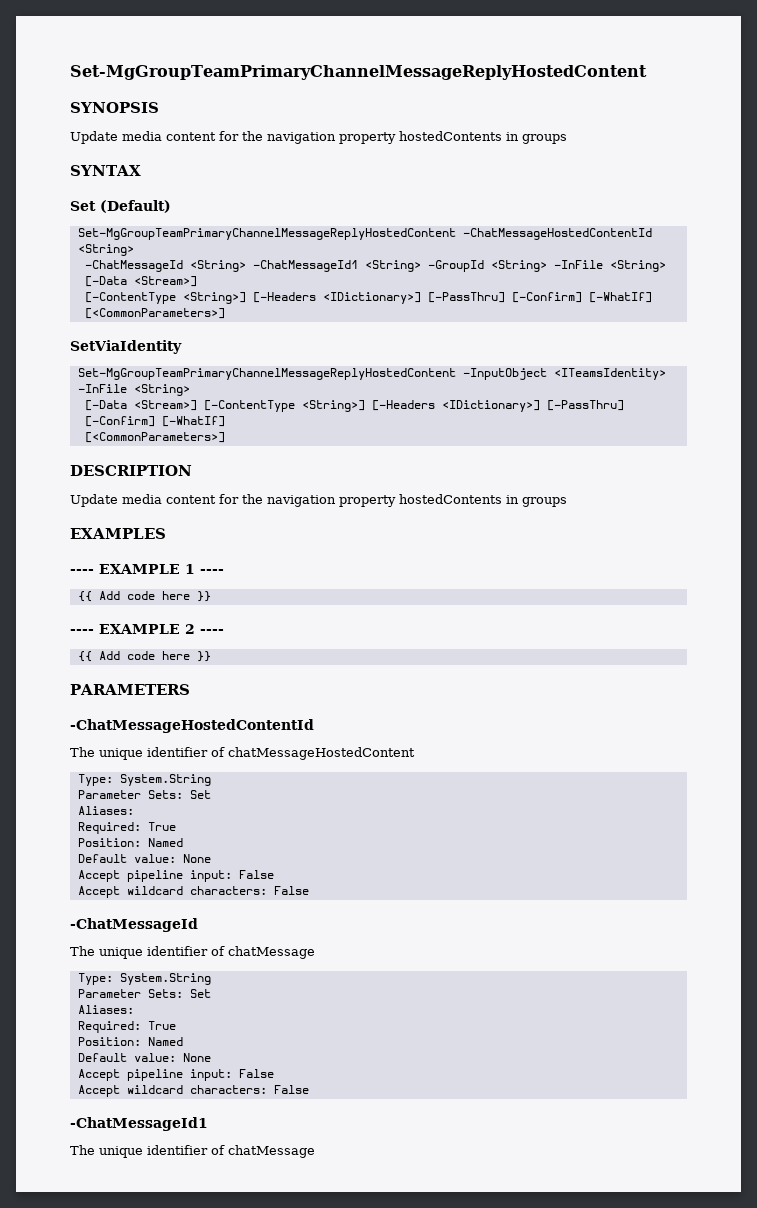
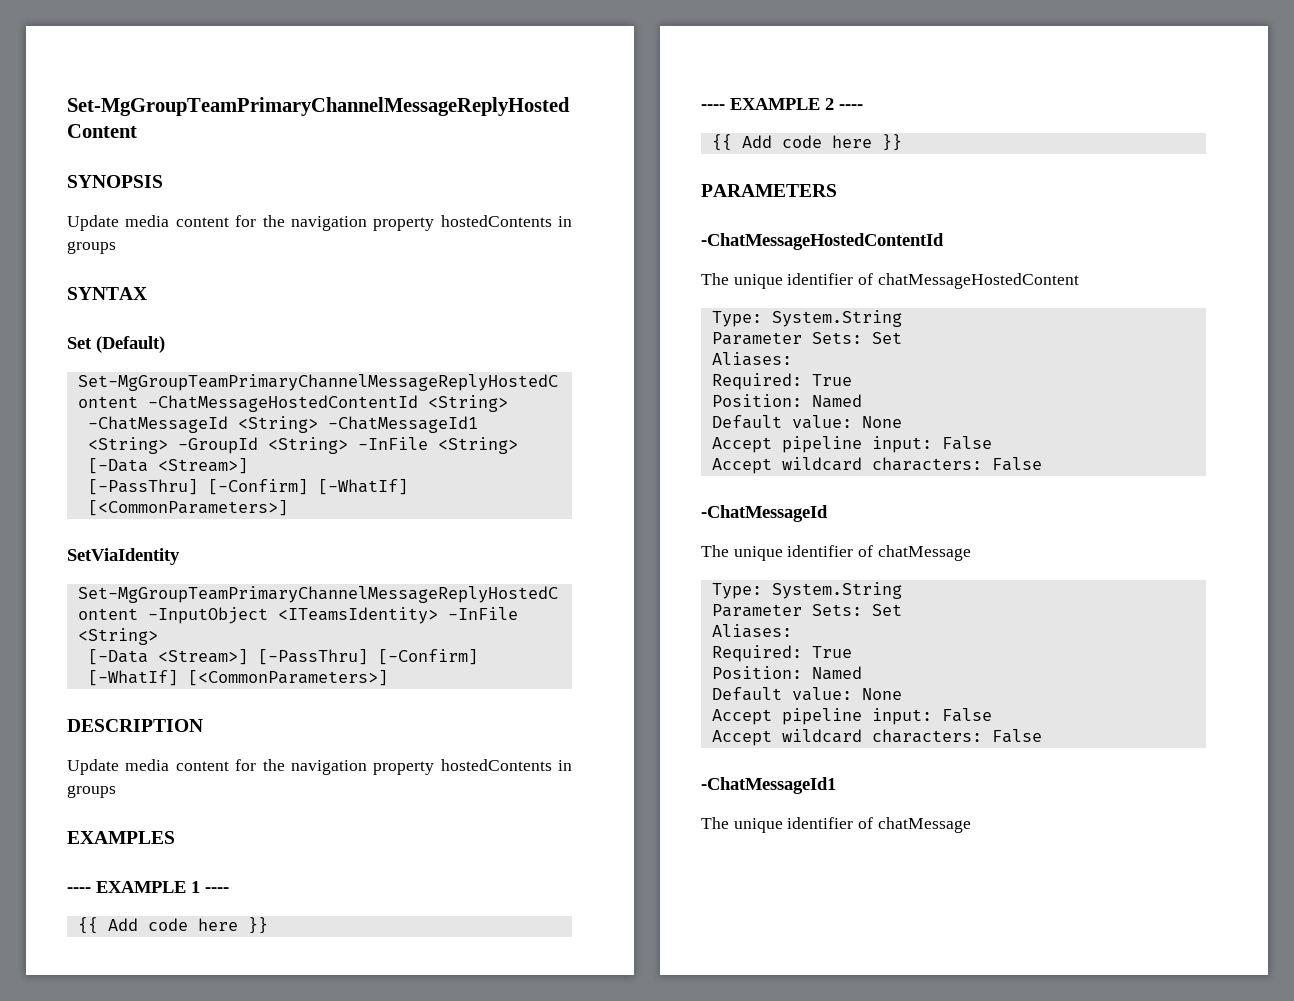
  -ChatMessageId <String> -ChatMessageId1 <String> -GroupId <String> -InFile <String> [-Data <Stream>]
- [-ContentType <String>] [-Headers <IDictionary>] [-PassThru] [-Confirm] [-WhatIf] [<CommonParameters>]
+ [-PassThru] [-Confirm] [-WhatIf] [<CommonParameters>]
- [-Data <Stream>] [-ContentType <String>] [-Headers <IDictionary>] [-PassThru] [-Confirm] [-WhatIf]
- [<CommonParameters>]
+ [-Data <Stream>] [-PassThru] [-Confirm] [-WhatIf] [<CommonParameters>]

